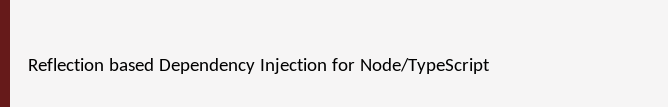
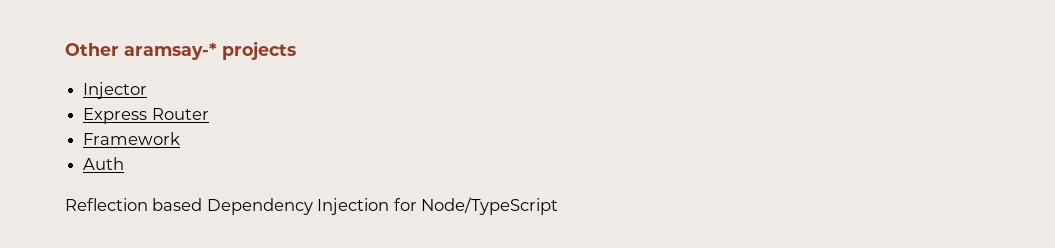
+ Other aramsay-* projects
+ Injector
+ Express Router
+ Framework
+ Auth

